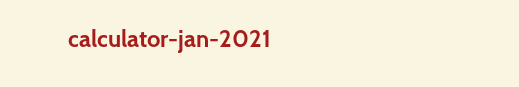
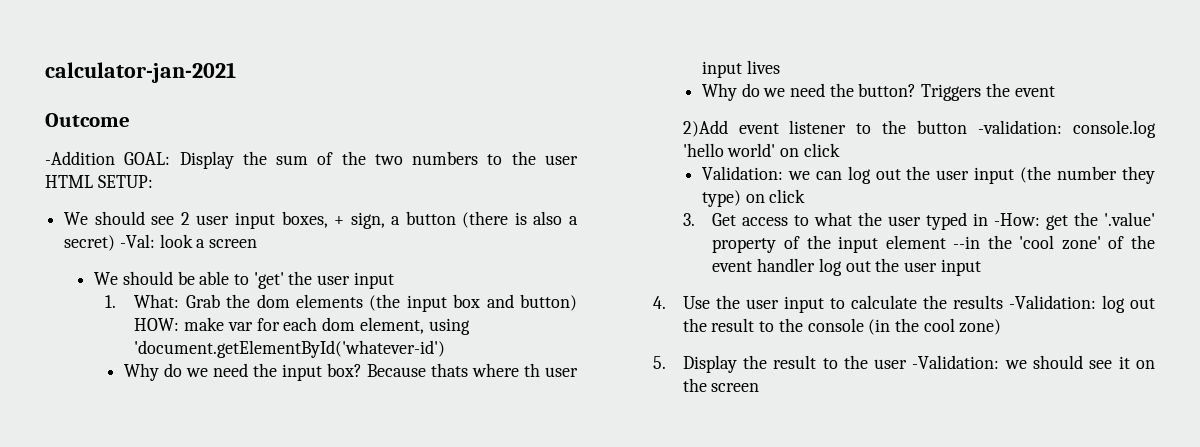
+ Outcome
+ -Addition GOAL: Display the sum of the two numbers to the user HTML SETUP:
+ We should see 2 user input boxes, + sign, a button (there is also a secret) -Val: look a screen
+ We should be able to 'get' the user input
+ 1. What: Grab the dom elements (the input box and button) HOW: make var for each dom element, using 'document.getElementById('whatever-id')
+ Why do we need the input box? Because thats where th user input lives
+ Why do we need the button? Triggers the event
+ 2)Add event listener to the button -validation: console.log 'hello world' on click
+ Validation: we can log out the user input (the number they type) on click
+ 3. Get access to what the user typed in -How: get the '.value' property of the input element --in the 'cool zone' of the event handler log out the user input
+ 4. Use the user input to calculate the results -Validation: log out the result to the console (in the cool zone)
+ 5. Display the result to the user -Validation: we should see it on the screen

